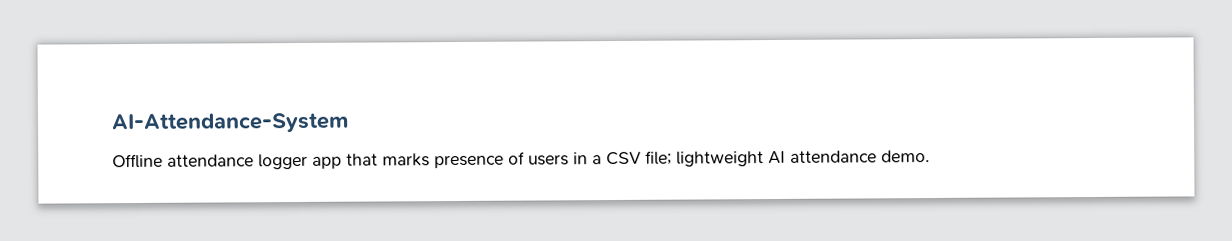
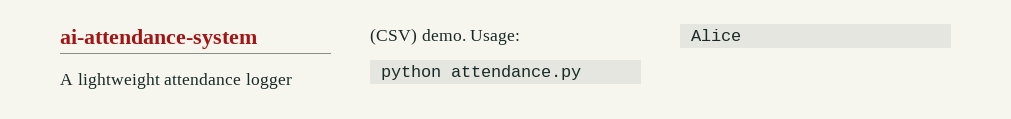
- AI-Attendance-System
- Offline attendance logger app that marks presence of users in a CSV file; lightweight AI attendance demo.
+ ai-attendance-system
+ A lightweight attendance logger (CSV) demo. Usage:
+ python attendance.py Alice

